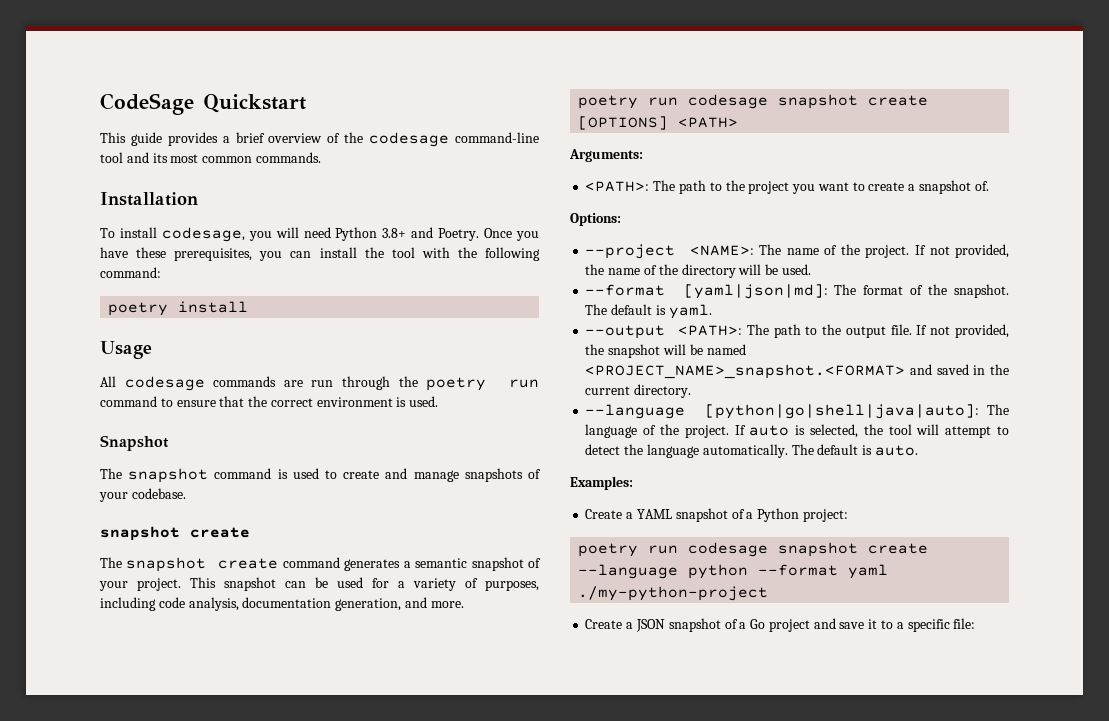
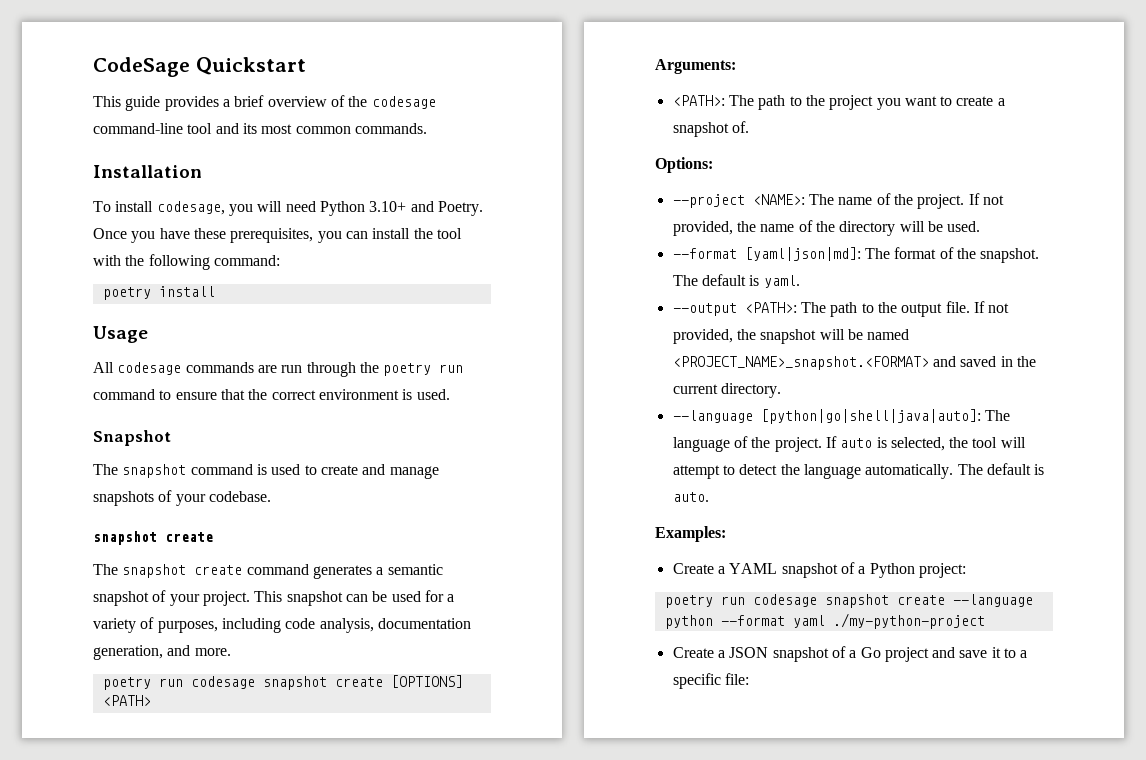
- To install codesage, you will need Python 3.8+ and Poetry.
+ To install codesage, you will need Python 3.10+ and Poetry.

